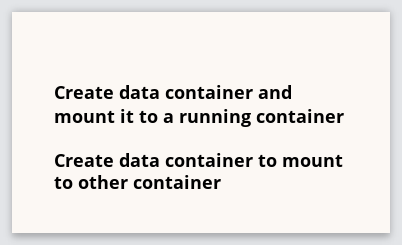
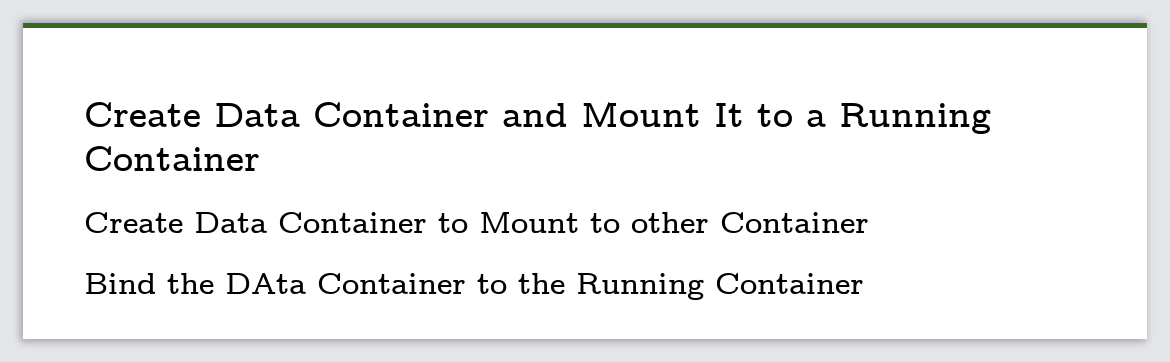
- Create data container and mount it to a running container
- Create data container to mount to other container
+ Create Data Container and Mount It to a Running Container
+ Create Data Container to Mount to other Container
+ Bind the DAta Container to the Running Container

